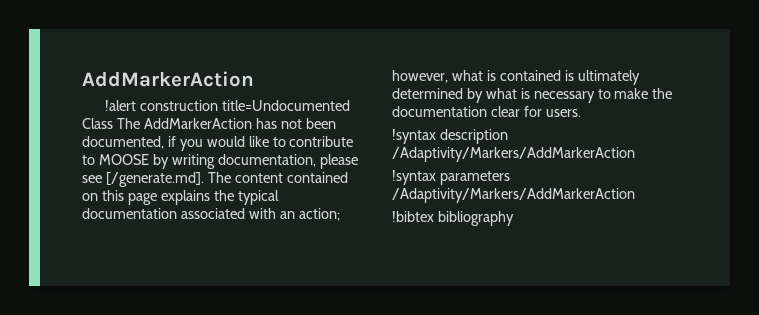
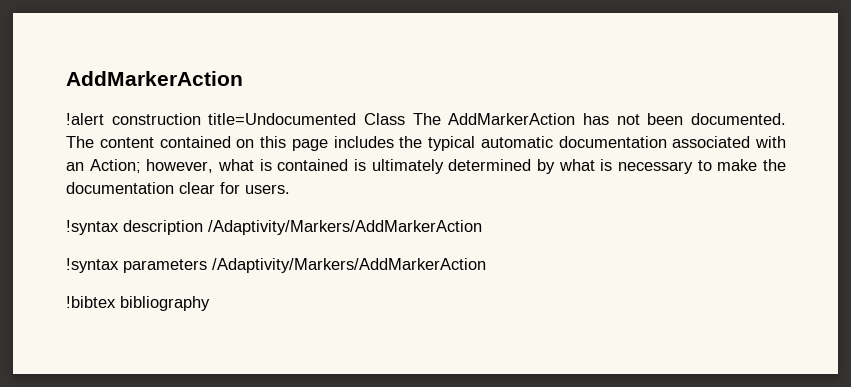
- !alert construction title=Undocumented Class The AddMarkerAction has not been documented, if you would like to contribute to MOOSE by writing documentation, please see [/generate.md]. The content contained on this page explains the typical documentation associated with an action; however, what is contained is ultimately determined by what is necessary to make the documentation clear for users.
+ !alert construction title=Undocumented Class The AddMarkerAction has not been documented. The content contained on this page includes the typical automatic documentation associated with an Action; however, what is contained is ultimately determined by what is necessary to make the documentation clear for users.

